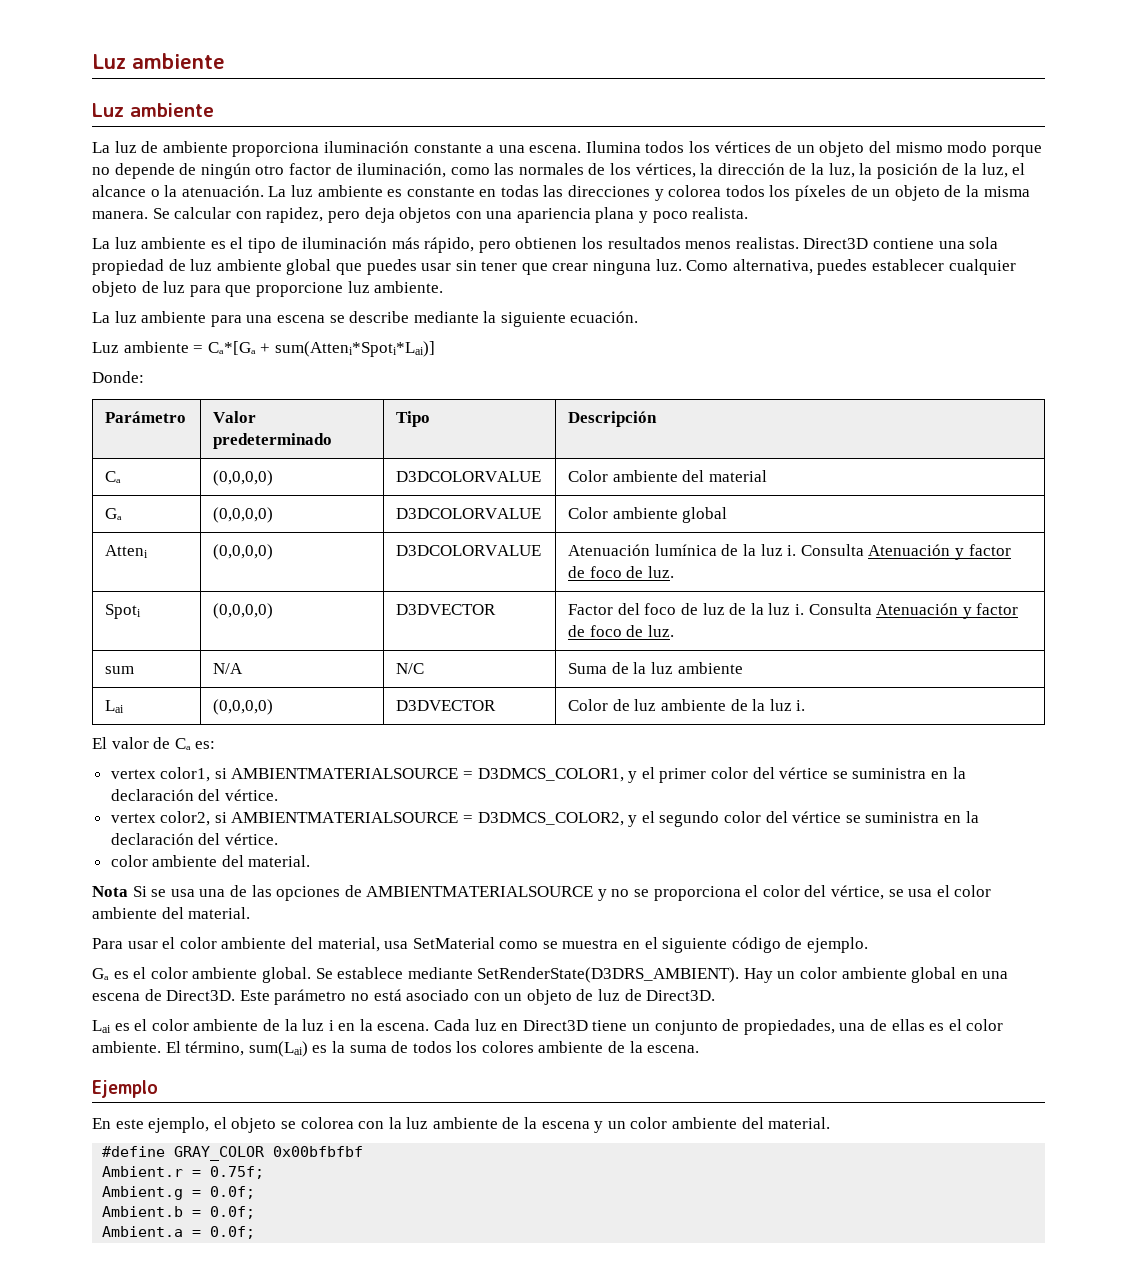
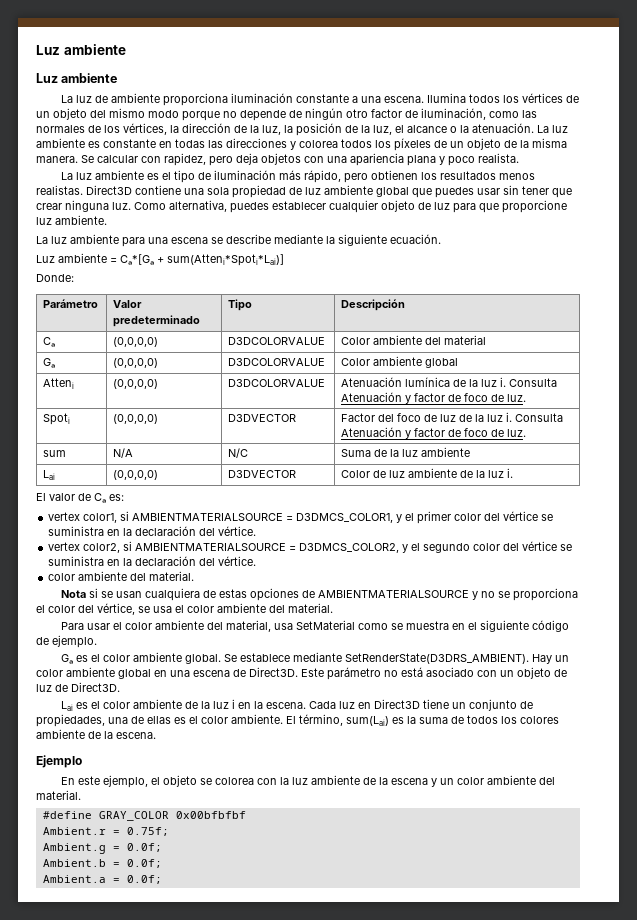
- Nota Si se usa una de las opciones de AMBIENTMATERIALSOURCE y no se proporciona el color del vértice, se usa el color ambiente del material.
+ Nota si se usan cualquiera de estas opciones de AMBIENTMATERIALSOURCE y no se proporciona el color del vértice, se usa el color ambiente del material.

